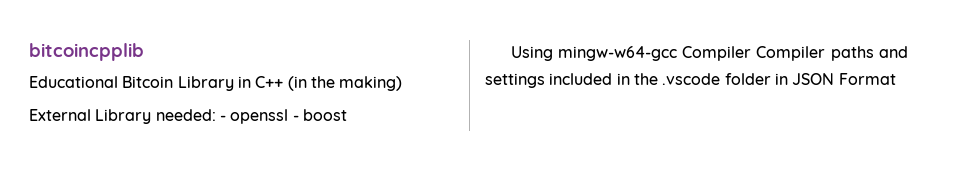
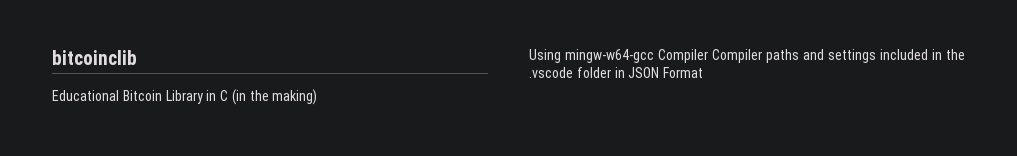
- bitcoincpplib
+ bitcoinclib
- Educational Bitcoin Library in C++ (in the making)
+ Educational Bitcoin Library in C (in the making)
- External Library needed: - openssl - boost

